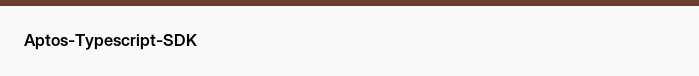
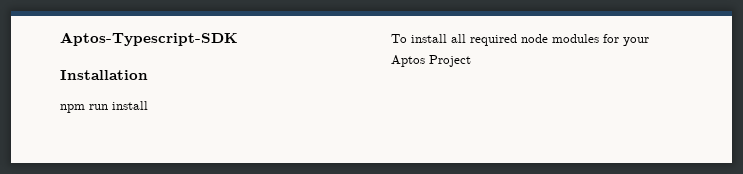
+ Installation
+ npm run install
+ To install all required node modules for your Aptos Project

